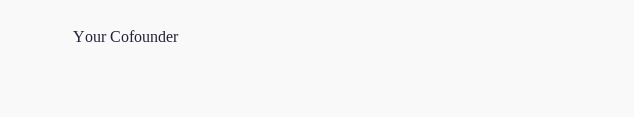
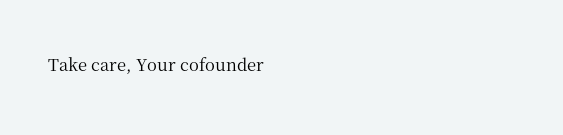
- Your Cofounder
+ Take care, Your cofounder

